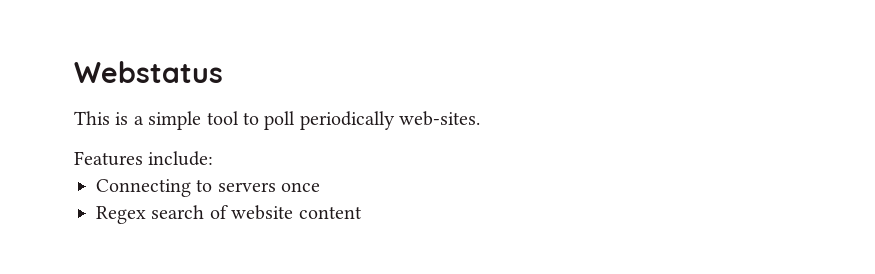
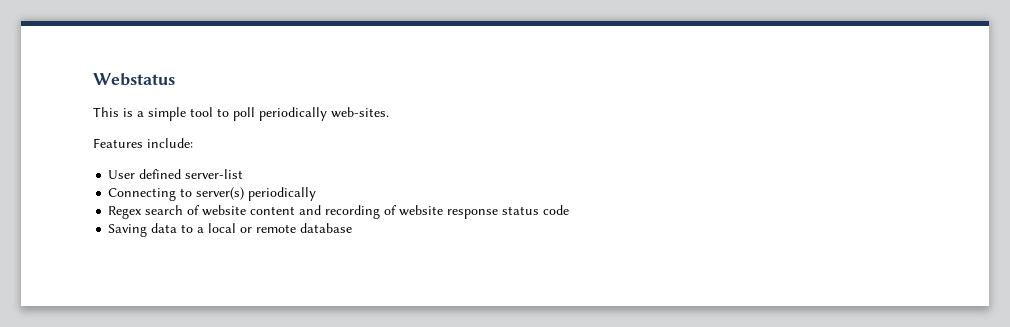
+ User defined server-list
- Connecting to servers once
+ Connecting to server(s) periodically
- Regex search of website content
+ Regex search of website content and recording of website response status code
+ Saving data to a local or remote database

